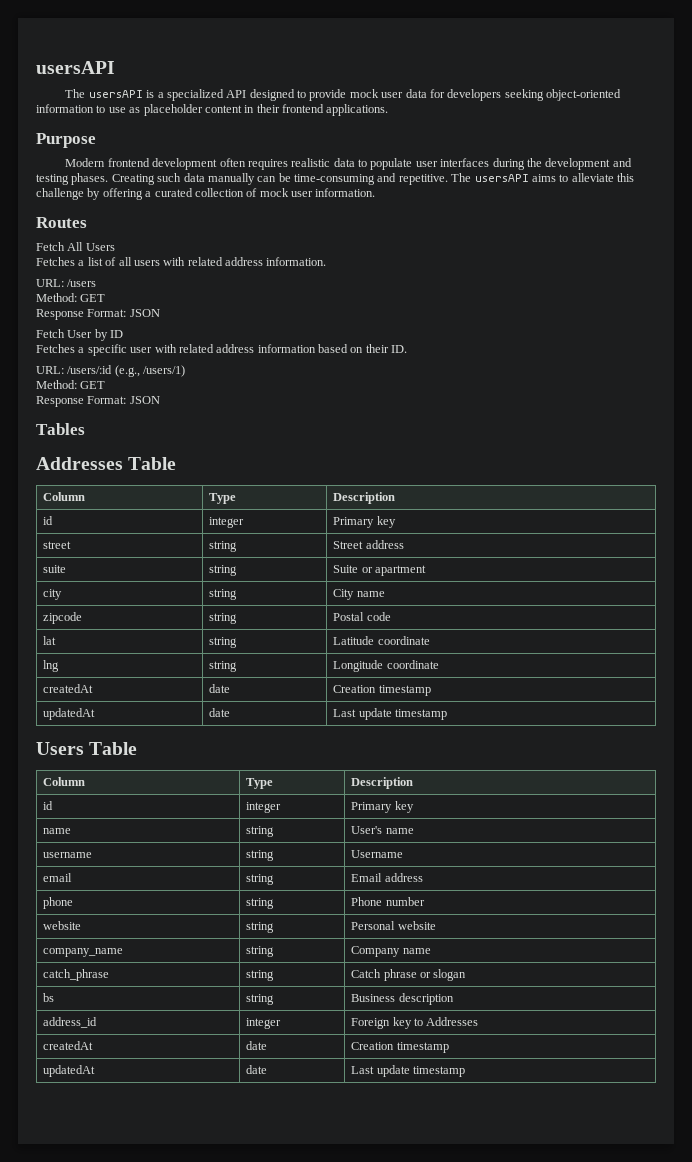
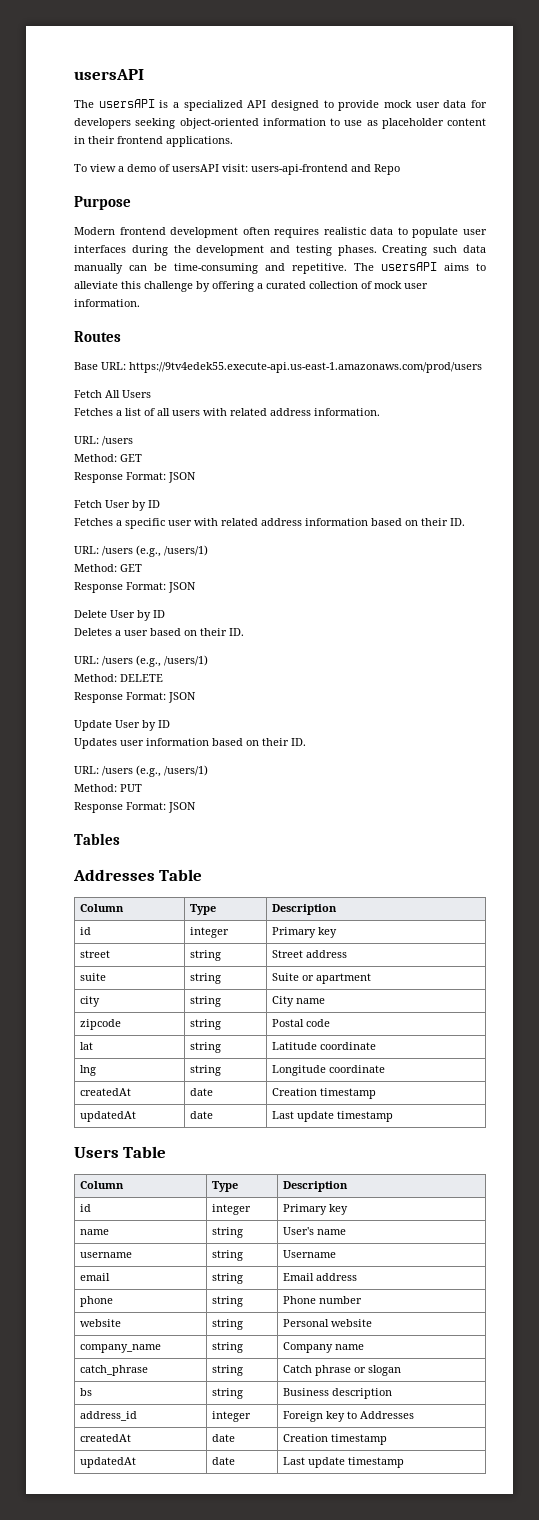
+ To view a demo of usersAPI visit: users-api-frontend and Repo
+ Base URL: https://9tv4edek55.execute-api.us-east-1.amazonaws.com/prod/users
  Fetches a specific user with related address information based on their ID.
- URL: /users/:id (e.g., /users/1)
+ URL: /users (e.g., /users/1)
+ Delete User by ID
+ Deletes a user based on their ID.
+ URL: /users (e.g., /users/1)
+ Method: DELETE
+ Response Format: JSON
+ Update User by ID
+ Updates user information based on their ID.
+ URL: /users (e.g., /users/1)
+ Method: PUT
+ Response Format: JSON

